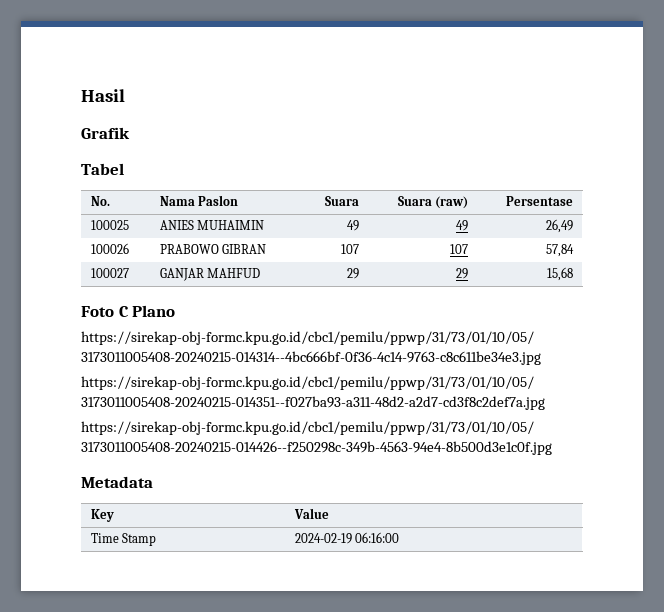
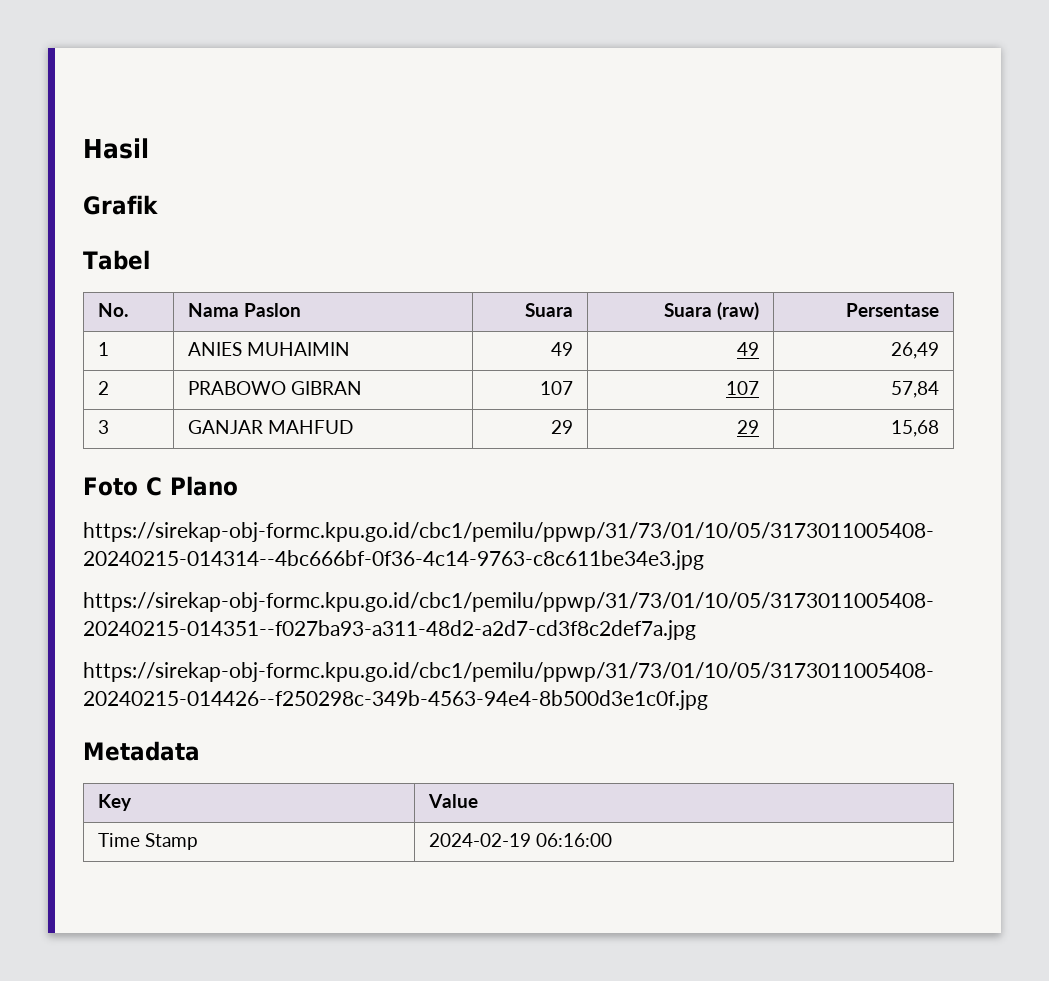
- 100025 | ANIES MUHAIMIN | 49 | 49 | 26,49
+ 1 | ANIES MUHAIMIN | 49 | 49 | 26,49
- 100026 | PRABOWO GIBRAN | 107 | 107 | 57,84
+ 2 | PRABOWO GIBRAN | 107 | 107 | 57,84
- 100027 | GANJAR MAHFUD | 29 | 29 | 15,68
+ 3 | GANJAR MAHFUD | 29 | 29 | 15,68

